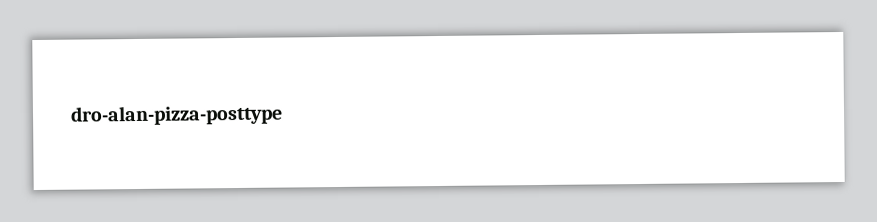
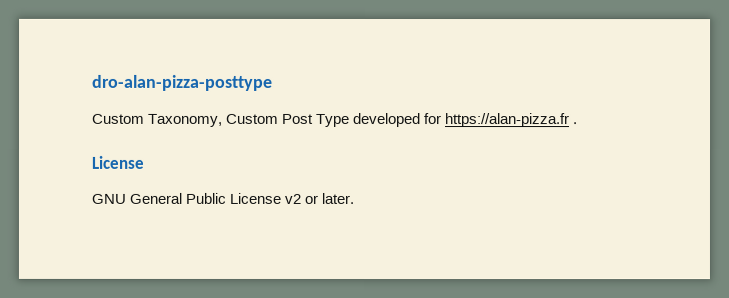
+ Custom Taxonomy, Custom Post Type developed for https://alan-pizza.fr .
+ License
+ GNU General Public License v2 or later.

